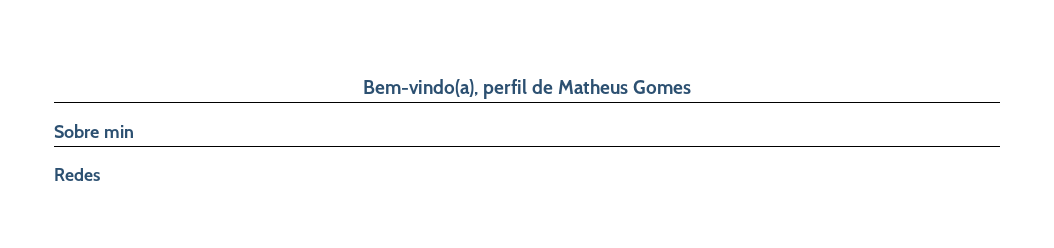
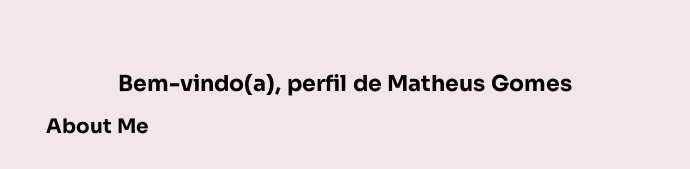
- Sobre min
- Redes
+ About Me

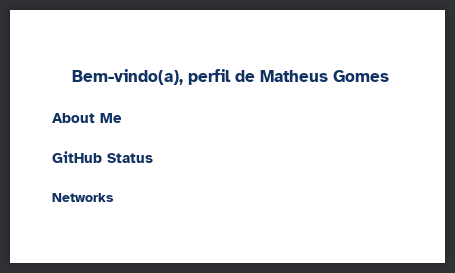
+ GitHub Status
+ Networks

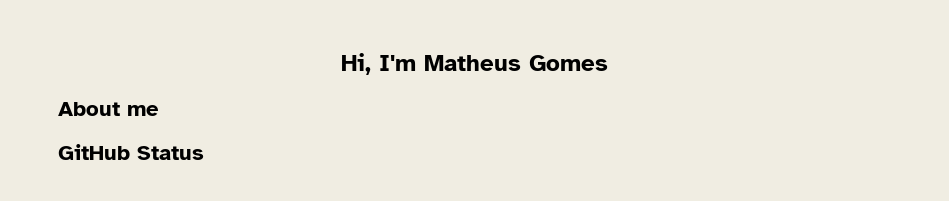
- Bem-vindo(a), perfil de Matheus Gomes
+ Hi, I'm Matheus Gomes
- About Me
+ About me
- Networks

